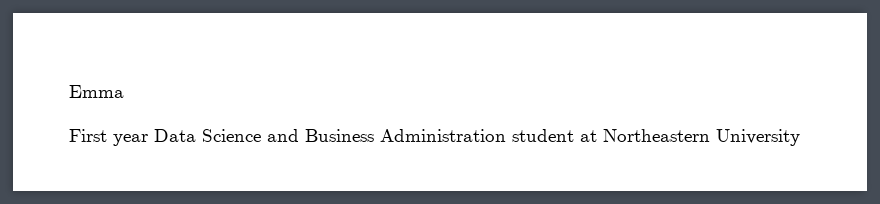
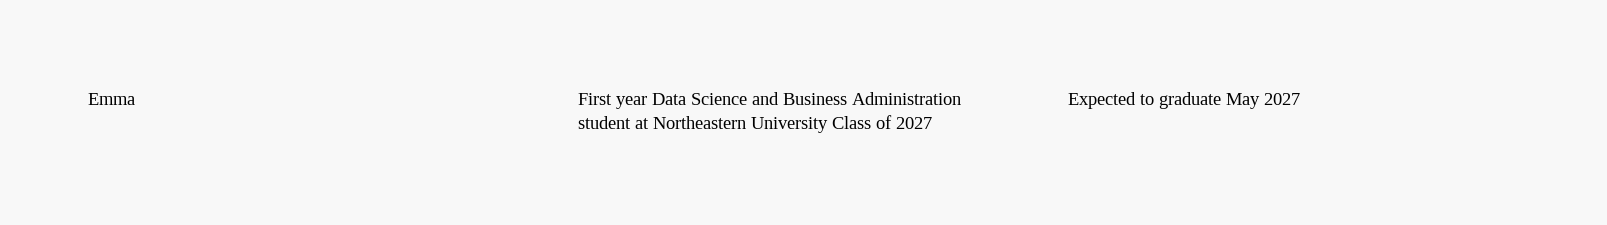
- First year Data Science and Business Administration student at Northeastern University
+ First year Data Science and Business Administration student at Northeastern University Class of 2027
+ Expected to graduate May 2027

